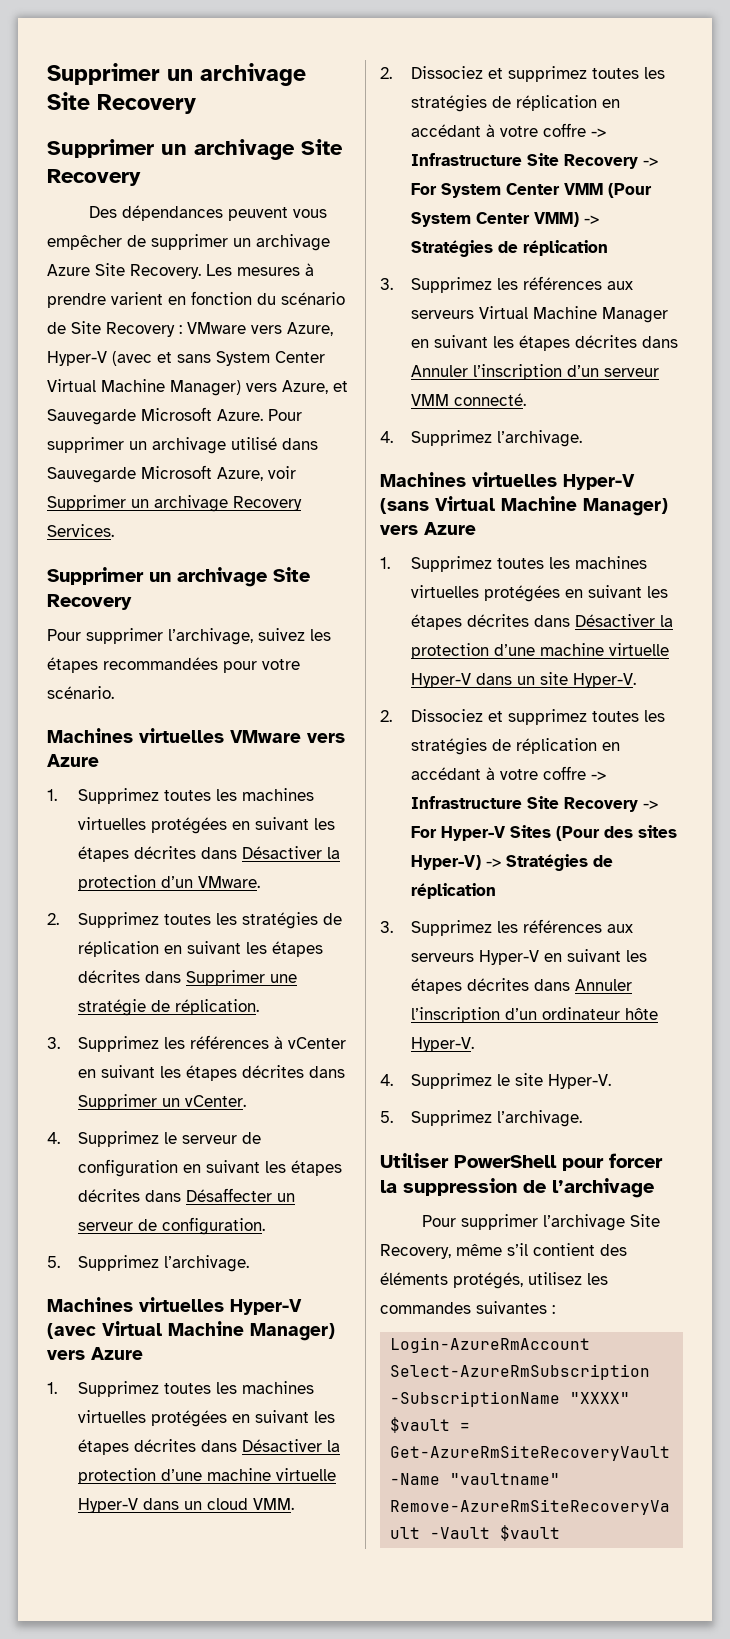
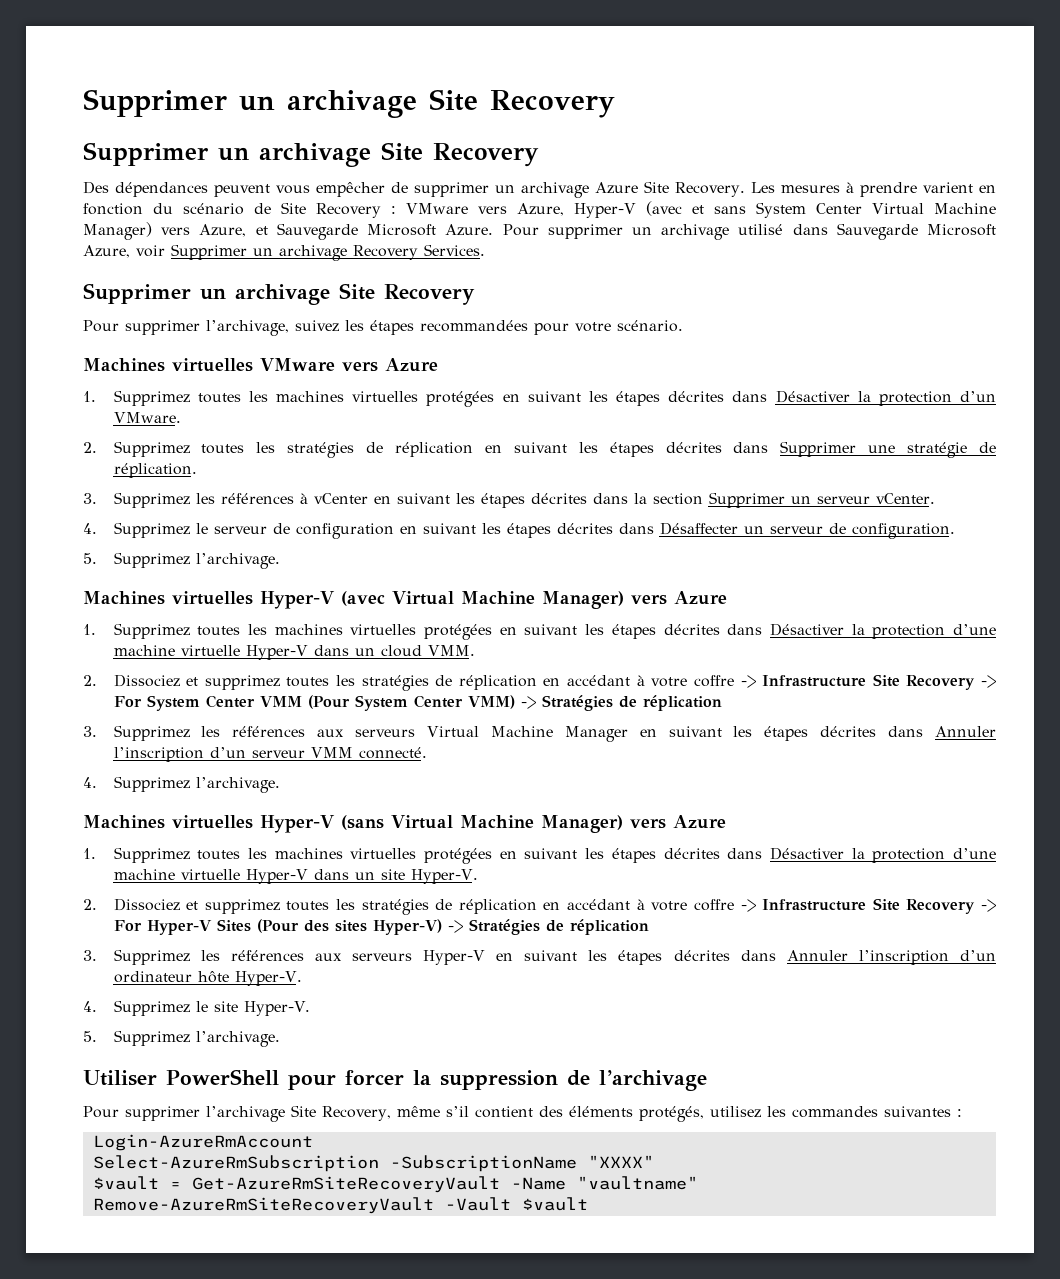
- 3. Supprimez les références à vCenter en suivant les étapes décrites dans Supprimer un vCenter.
+ 3. Supprimez les références à vCenter en suivant les étapes décrites dans la section Supprimer un serveur vCenter.

